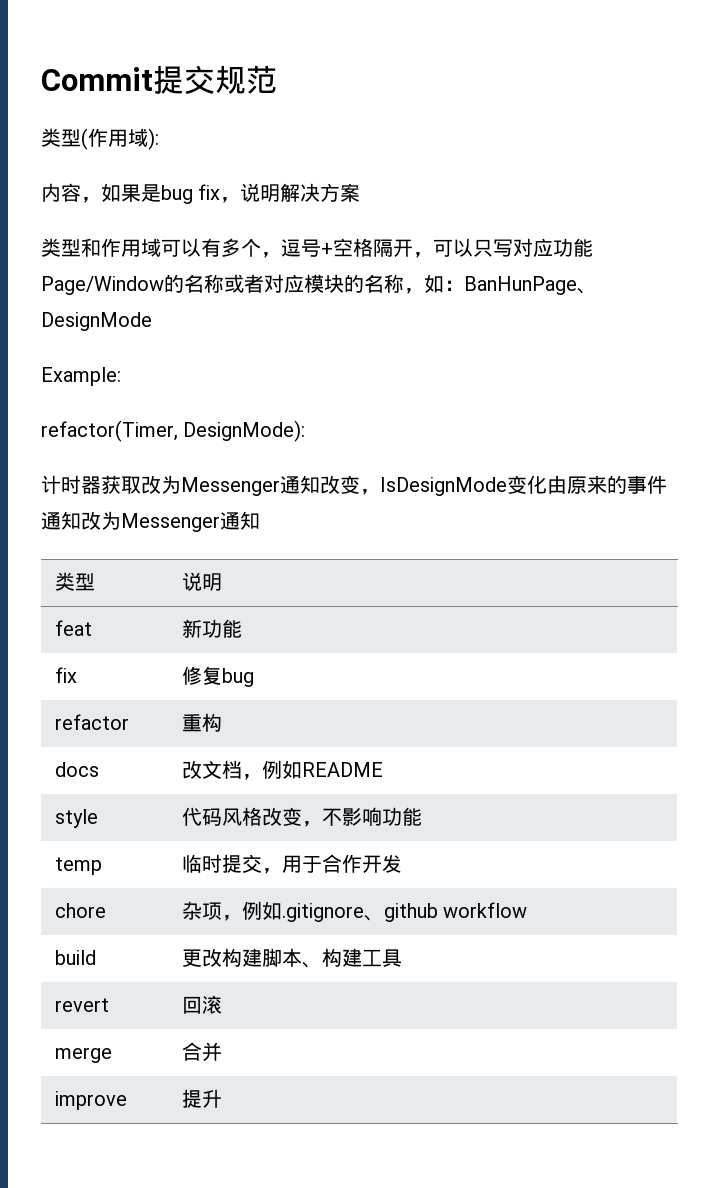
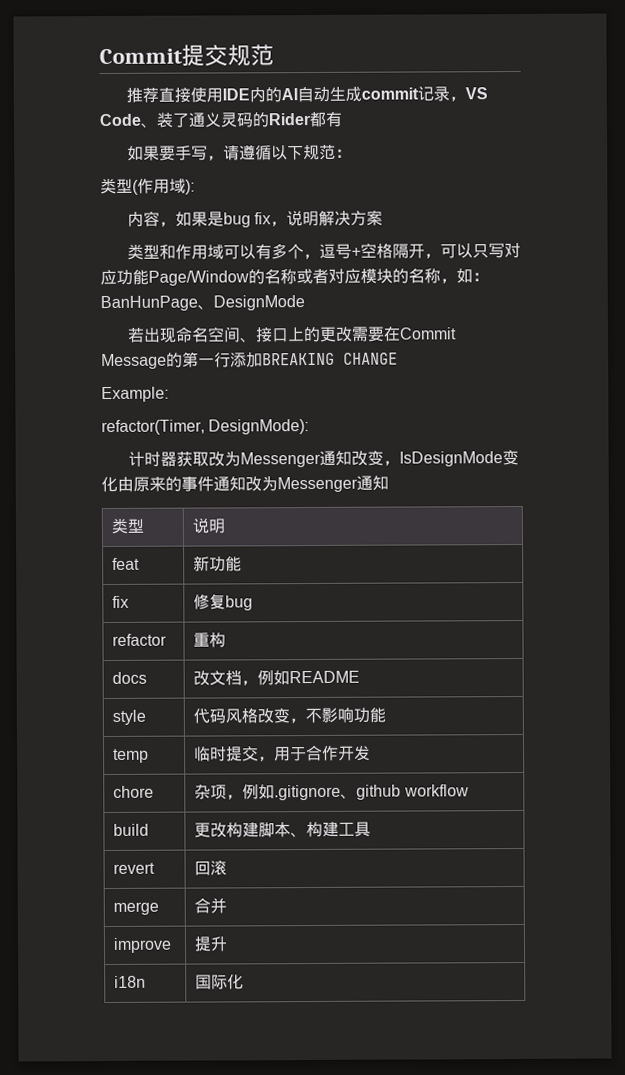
+ 推荐直接使用IDE内的AI自动生成commit记录，VS Code、装了通义灵码的Rider都有
+ 如果要手写，请遵循以下规范：
+ 若出现命名空间、接口上的更改需要在Commit Message的第一行添加BREAKING CHANGE
+ i18n | 国际化

